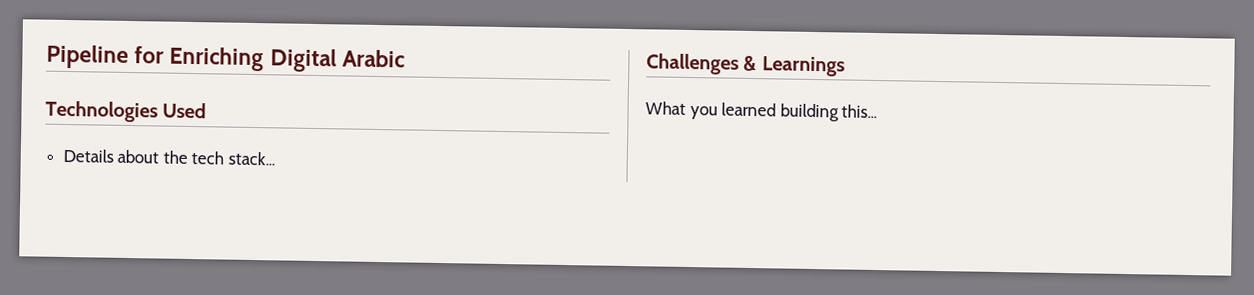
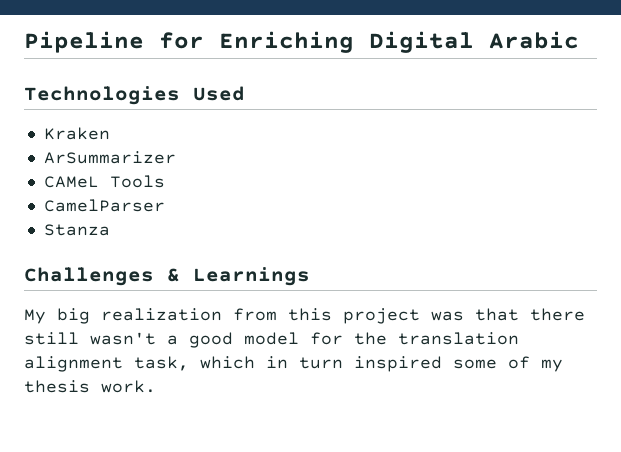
- Details about the tech stack...
+ Kraken
+ ArSummarizer
+ CAMeL Tools
+ CamelParser
+ Stanza
  Challenges & Learnings
- What you learned building this...
+ My big realization from this project was that there still wasn't a good model for the translation alignment task, which in turn inspired some of my thesis work.

